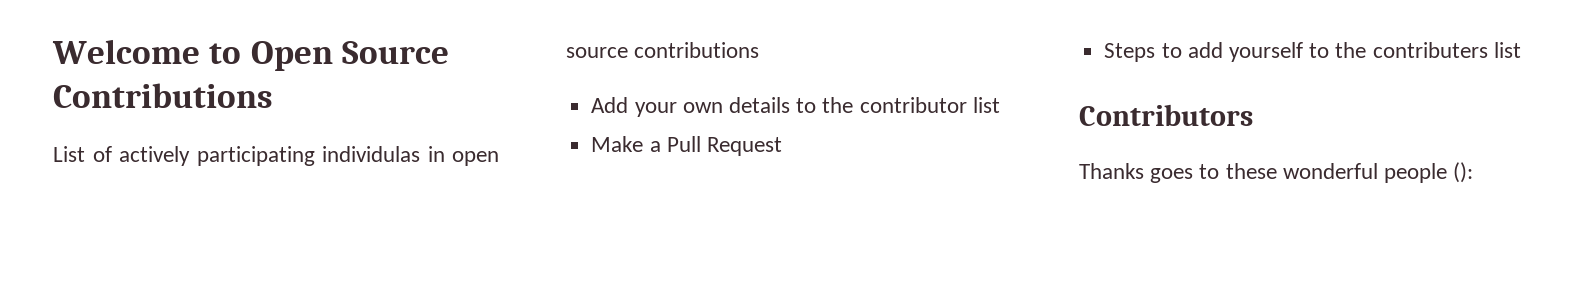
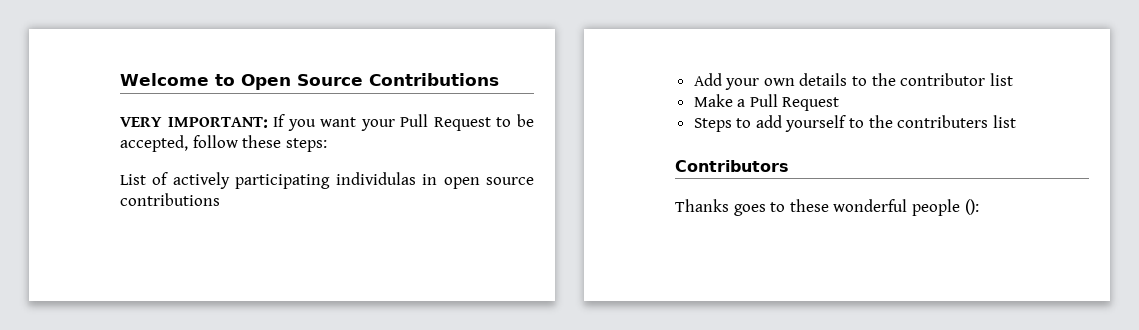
+ VERY IMPORTANT: If you want your Pull Request to be accepted, follow these steps:

